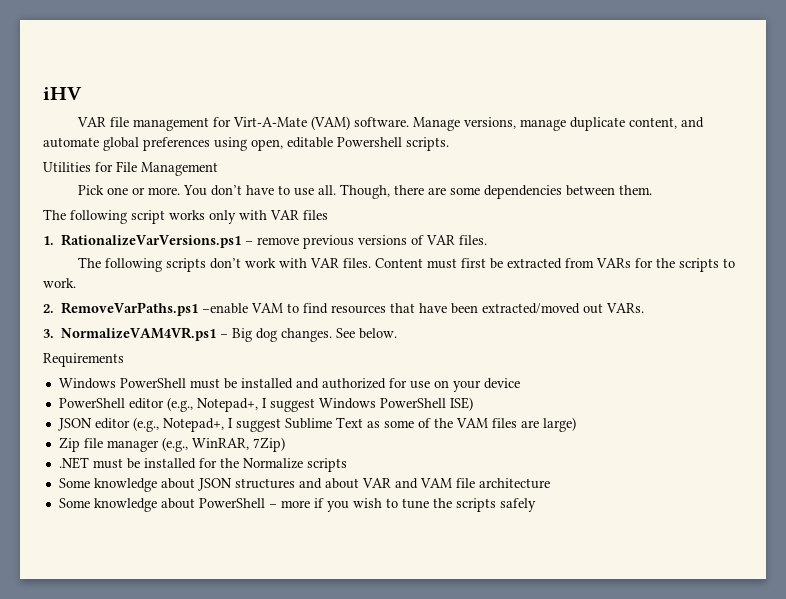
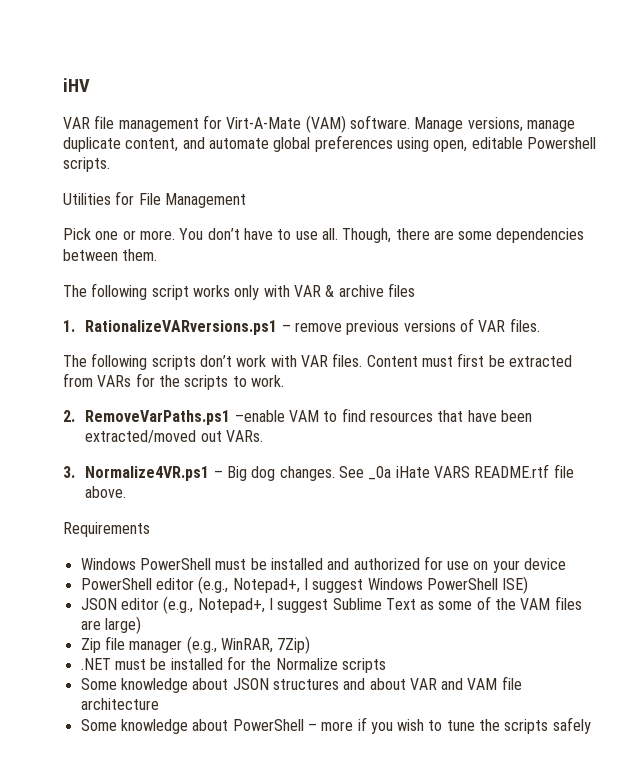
- The following script works only with VAR files
+ The following script works only with VAR & archive files
- 1. RationalizeVarVersions.ps1 – remove previous versions of VAR files.
+ 1. RationalizeVARversions.ps1 – remove previous versions of VAR files.
- 3. NormalizeVAM4VR.ps1 – Big dog changes.
+ 3. Normalize4VR.ps1 – Big dog changes.
- See below.
+ See _0a iHate VARS README.rtf file above.

